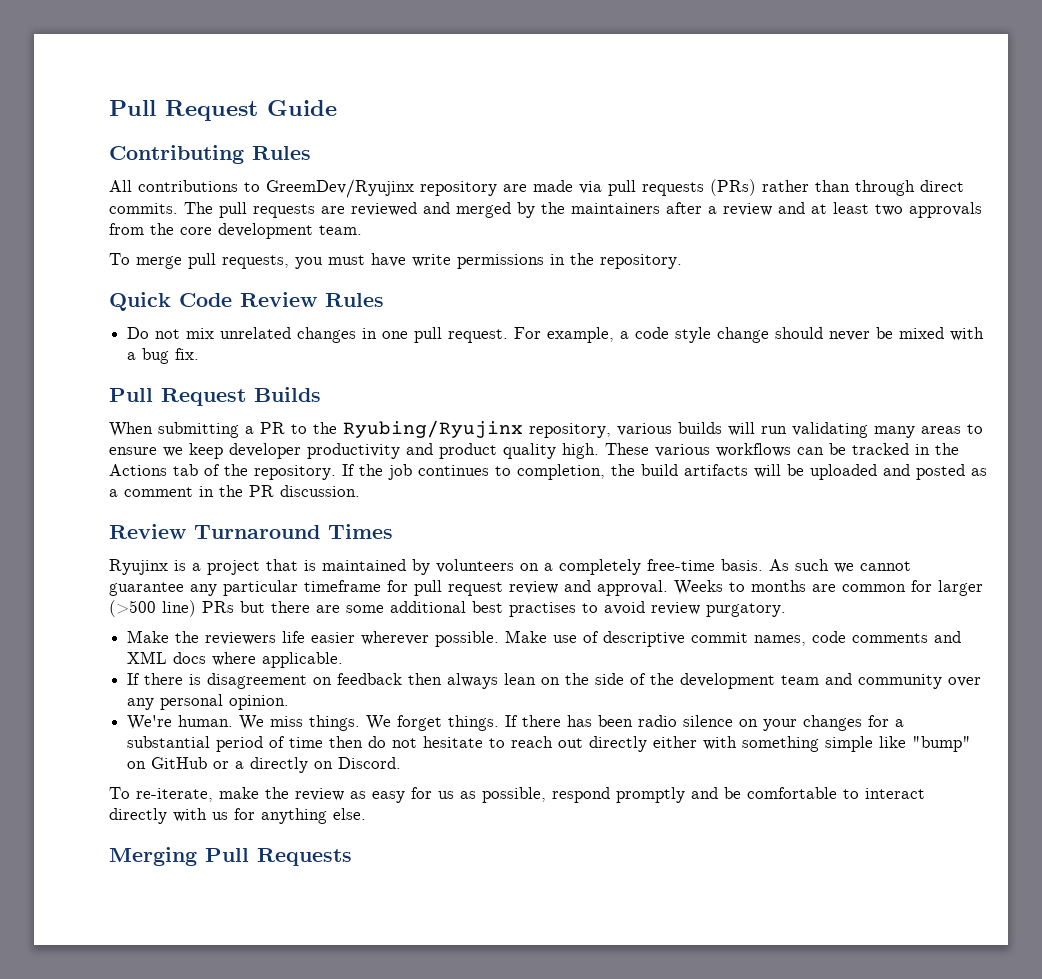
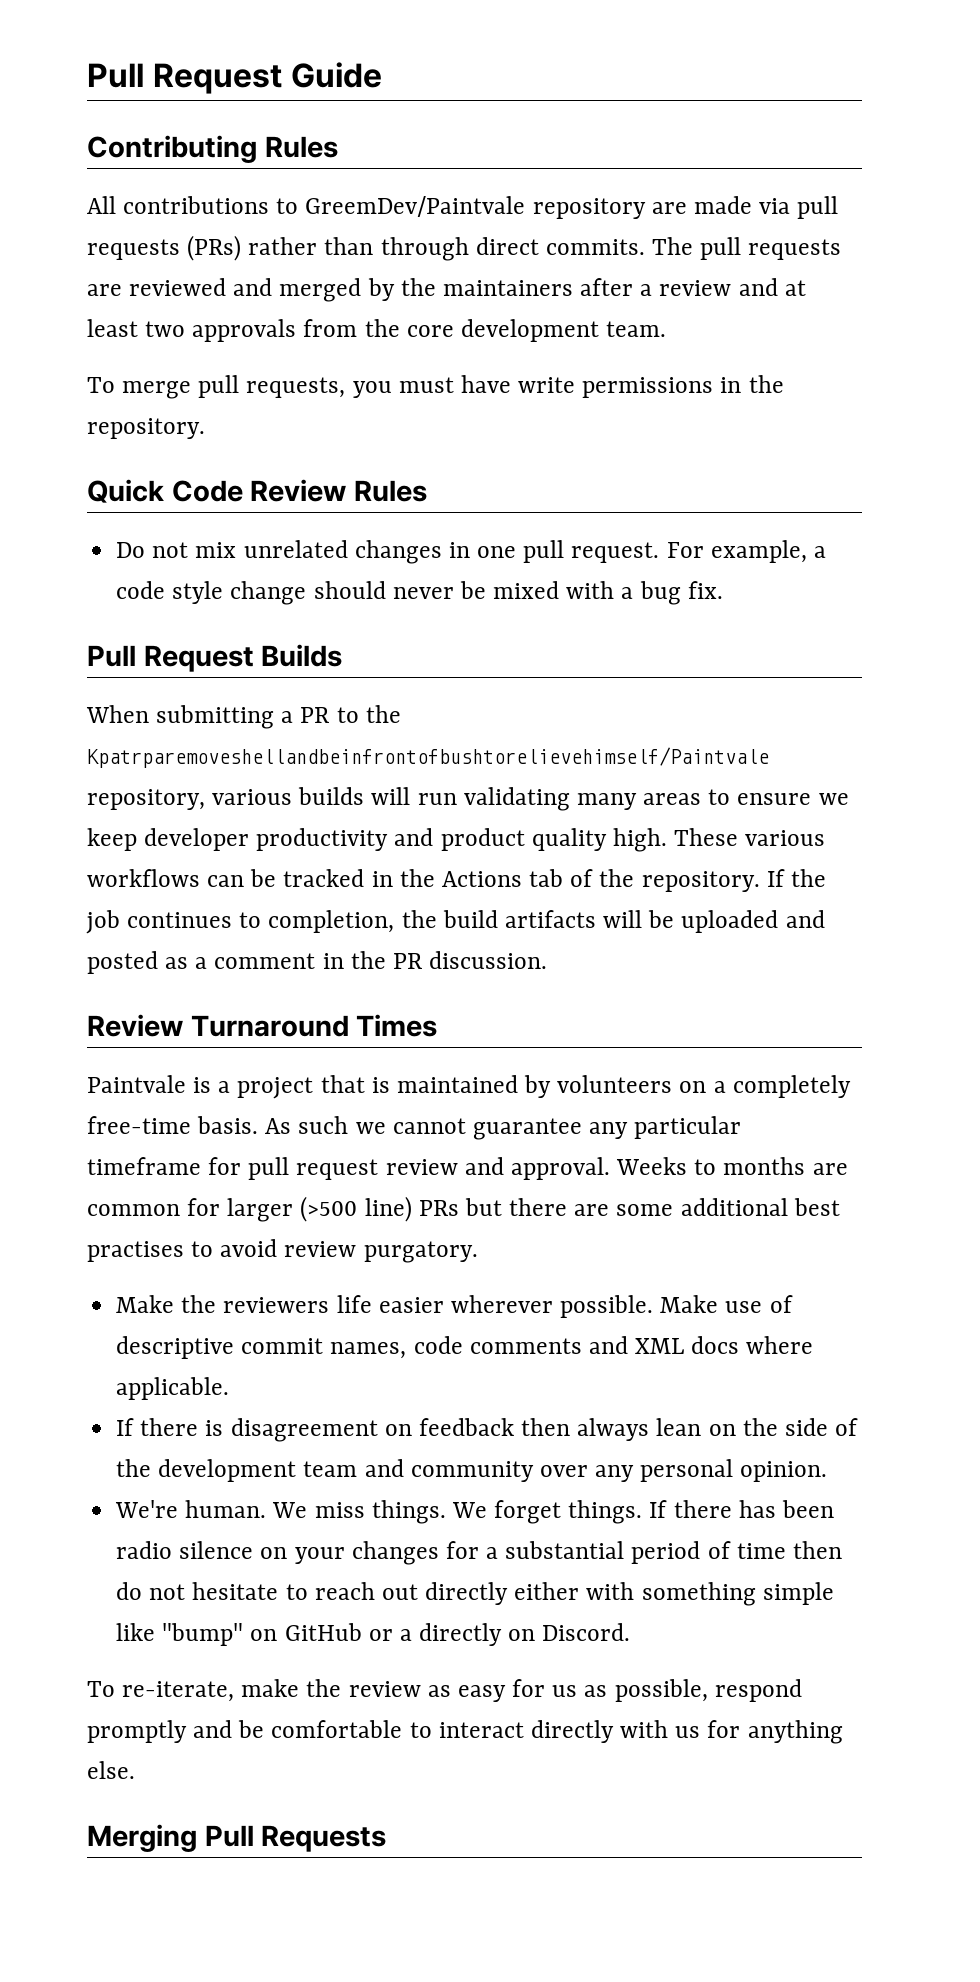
- All contributions to GreemDev/Ryujinx repository are made via pull requests (PRs) rather than through direct commits.
+ All contributions to GreemDev/Paintvale repository are made via pull requests (PRs) rather than through direct commits.
- When submitting a PR to the Ryubing/Ryujinx repository, various builds will run validating many areas to ensure we keep developer productivity and product quality high.
+ When submitting a PR to the Kpatrparemoveshellandbeinfrontofbushtorelievehimself/Paintvale repository, various builds will run validating many areas to ensure we keep developer productivity and product quality high.
- Ryujinx is a project that is maintained by volunteers on a completely free-time basis.
+ Paintvale is a project that is maintained by volunteers on a completely free-time basis.

